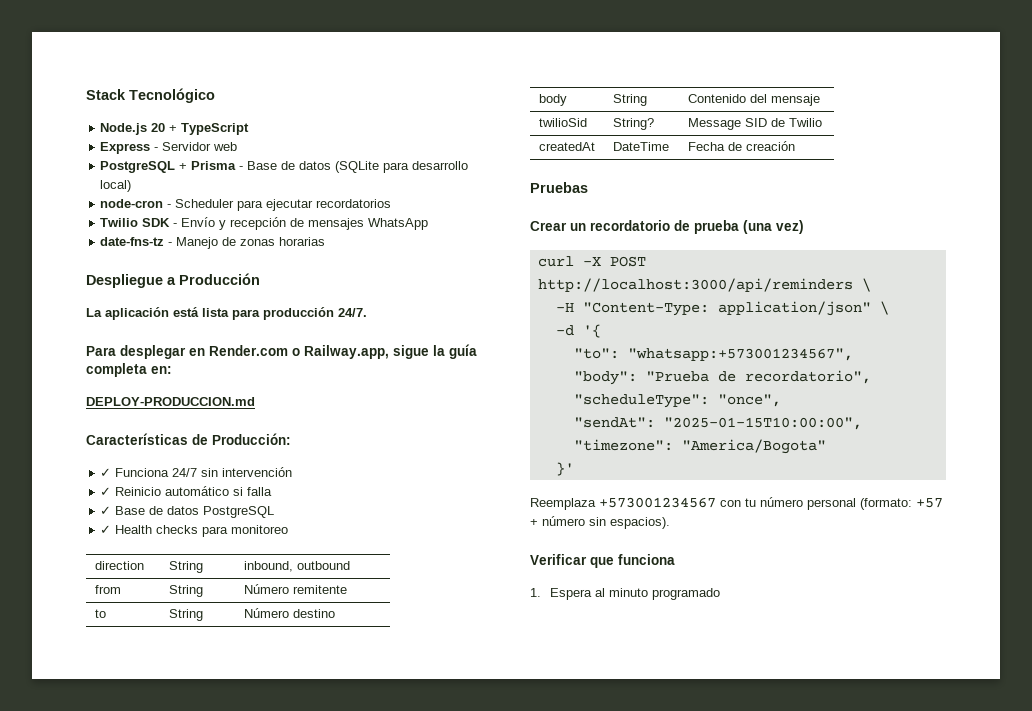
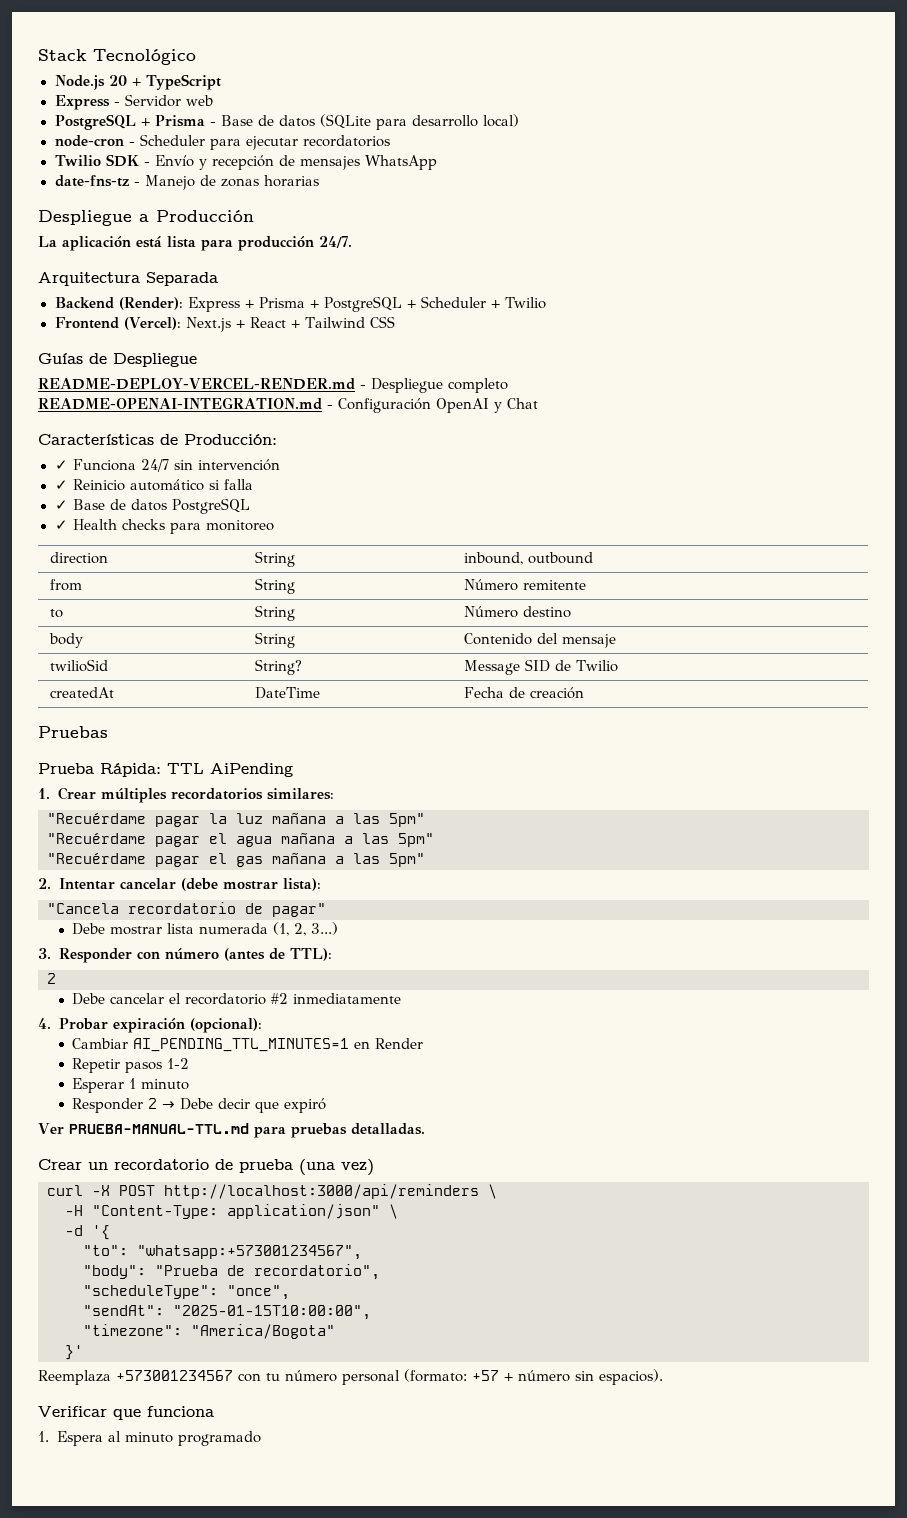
- Para desplegar en Render.com o Railway.app, sigue la guía completa en:
- DEPLOY-PRODUCCION.md
+ Arquitectura Separada
+ Backend (Render): Express + Prisma + PostgreSQL + Scheduler + Twilio
+ Frontend (Vercel): Next.js + React + Tailwind CSS
+ Guías de Despliegue
+ README-DEPLOY-VERCEL-RENDER.md - Despliegue completo
+ README-OPENAI-INTEGRATION.md - Configuración OpenAI y Chat
+ Prueba Rápida: TTL AiPending
+ 1. Crear múltiples recordatorios similares:
+ "Recuérdame pagar la luz mañana a las 5pm"
+ "Recuérdame pagar el agua mañana a las 5pm"
+ "Recuérdame pagar el gas mañana a las 5pm"
+ 2. Intentar cancelar (debe mostrar lista):
+ "Cancela recordatorio de pagar"
+ Debe mostrar lista numerada (1, 2, 3...)
+ 3. Responder con número (antes de TTL):
+ 2
+ Debe cancelar el recordatorio #2 inmediatamente
+ 4. Probar expiración (opcional):
+ Cambiar AI_PENDING_TTL_MINUTES=1 en Render
+ Repetir pasos 1-2
+ Esperar 1 minuto
+ Responder 2 → Debe decir que expiró
+ Ver PRUEBA-MANUAL-TTL.md para pruebas detalladas.

